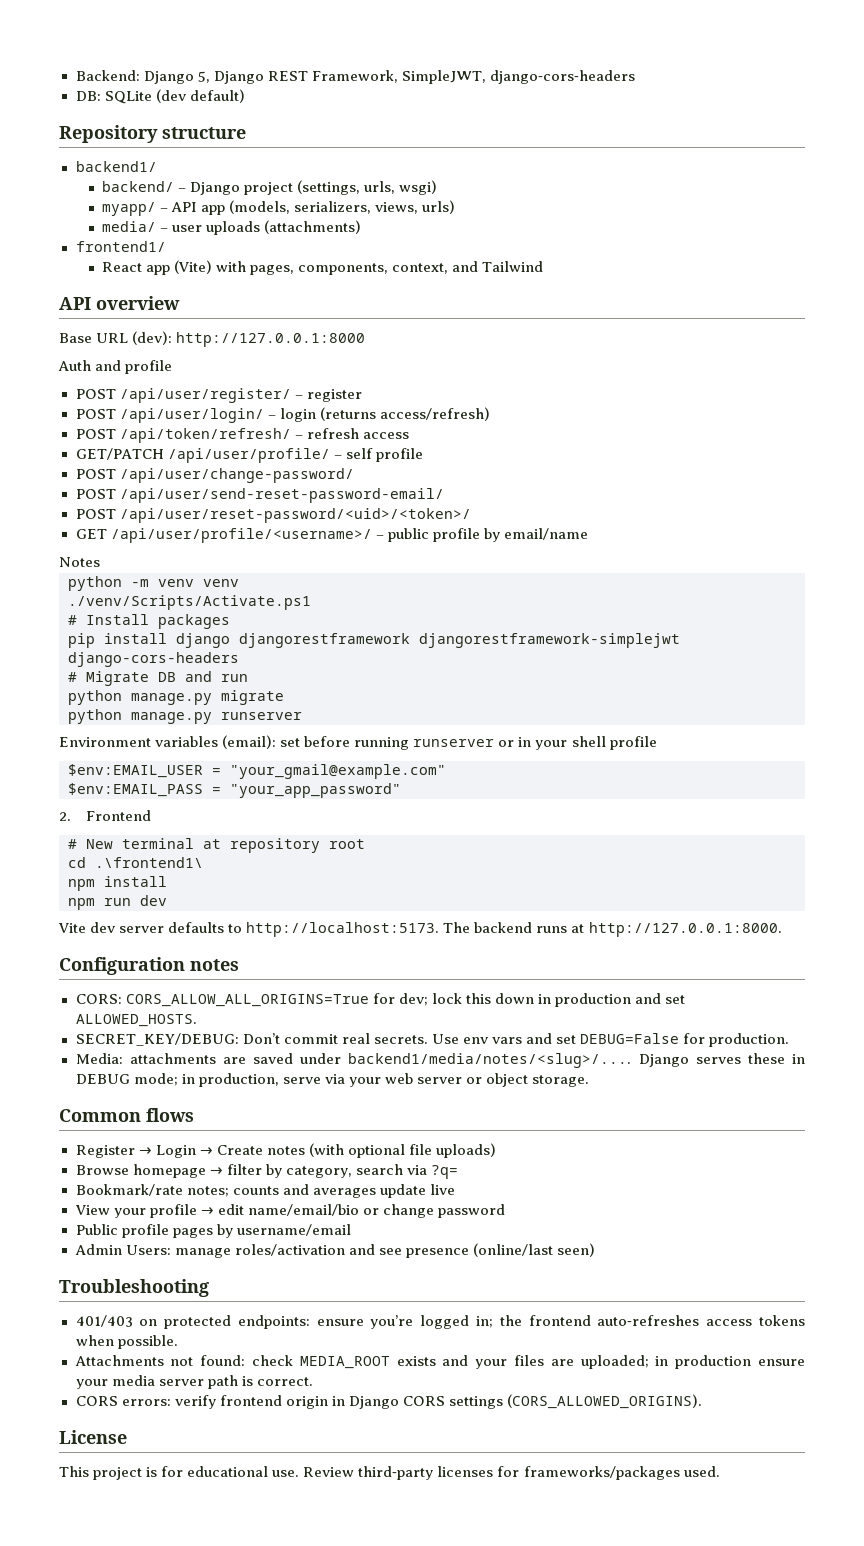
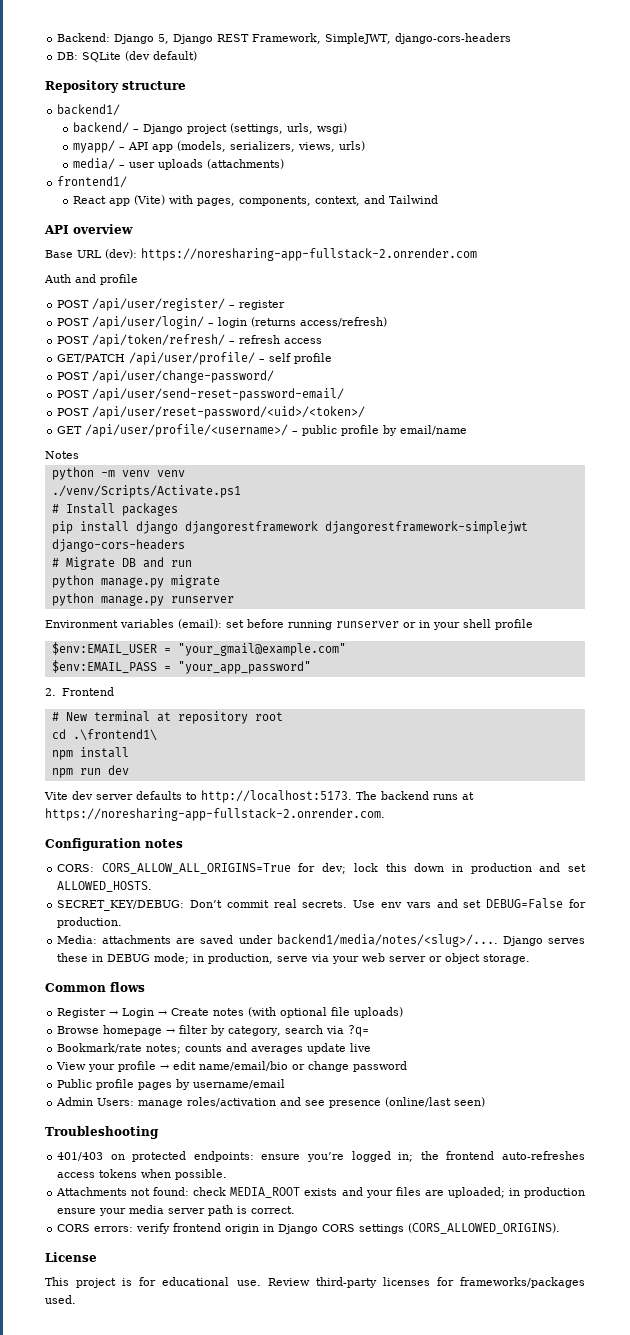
- Base URL (dev): http://127.0.0.1:8000
+ Base URL (dev): https://noresharing-app-fullstack-2.onrender.com
- The backend runs at http://127.0.0.1:8000.
+ The backend runs at https://noresharing-app-fullstack-2.onrender.com.

